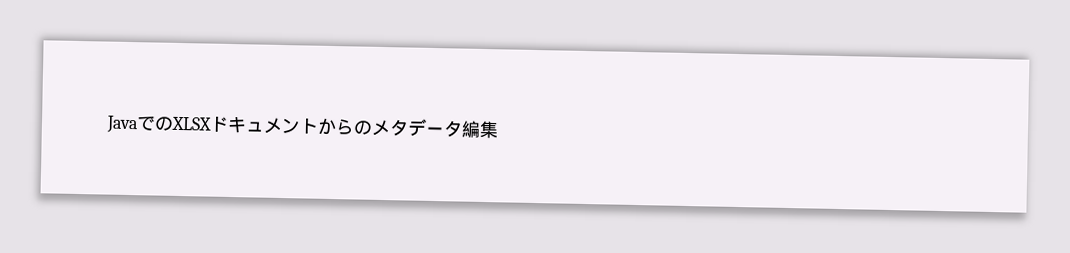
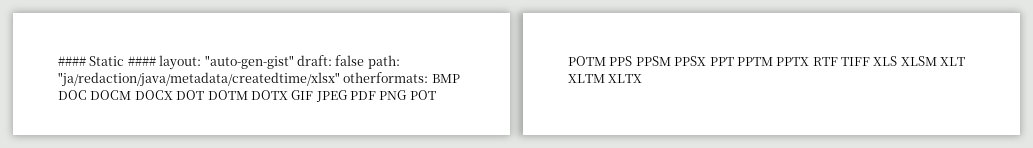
- JavaでのXLSXドキュメントからのメタデータ編集
+ #### Static #### layout: "auto-gen-gist" draft: false path: "ja/redaction/java/metadata/createdtime/xlsx" otherformats: BMP DOC DOCM DOCX DOT DOTM DOTX GIF JPEG PDF PNG POT POTM PPS PPSM PPSX PPT PPTM PPTX RTF TIFF XLS XLSM XLT XLTM XLTX

